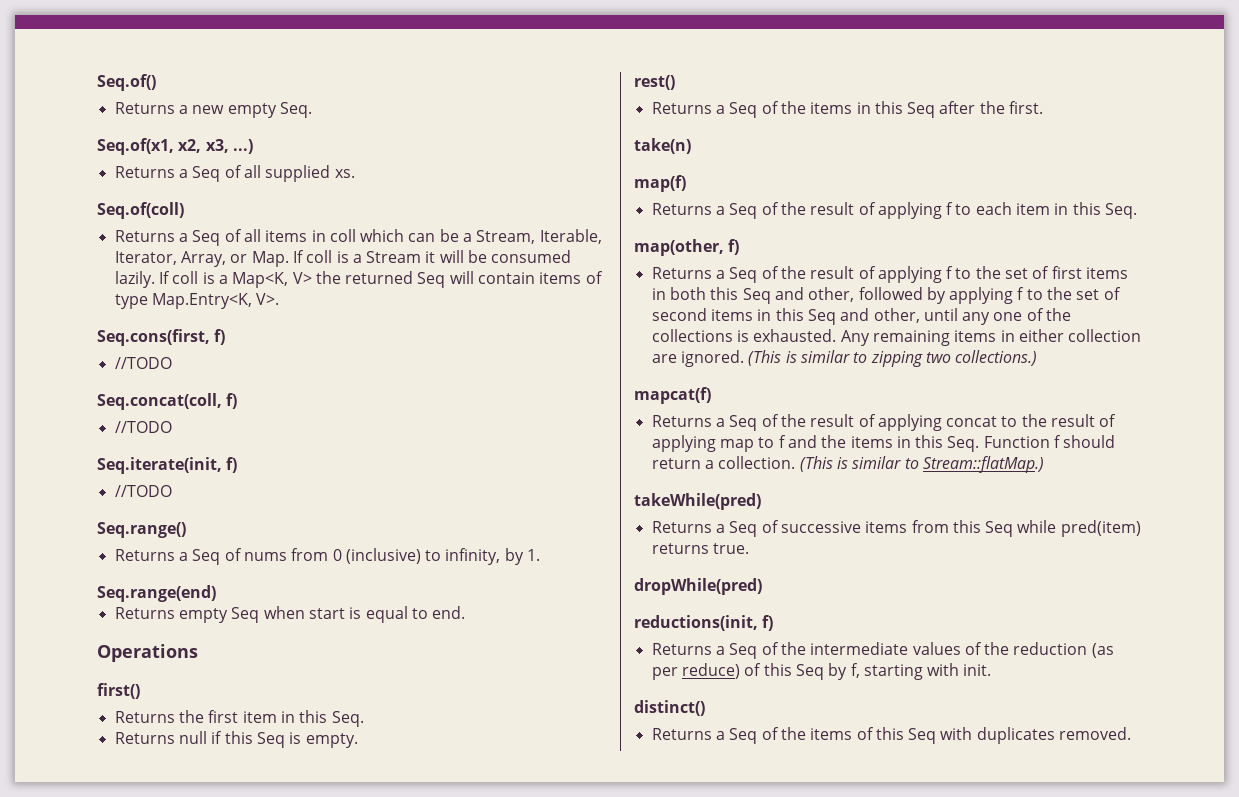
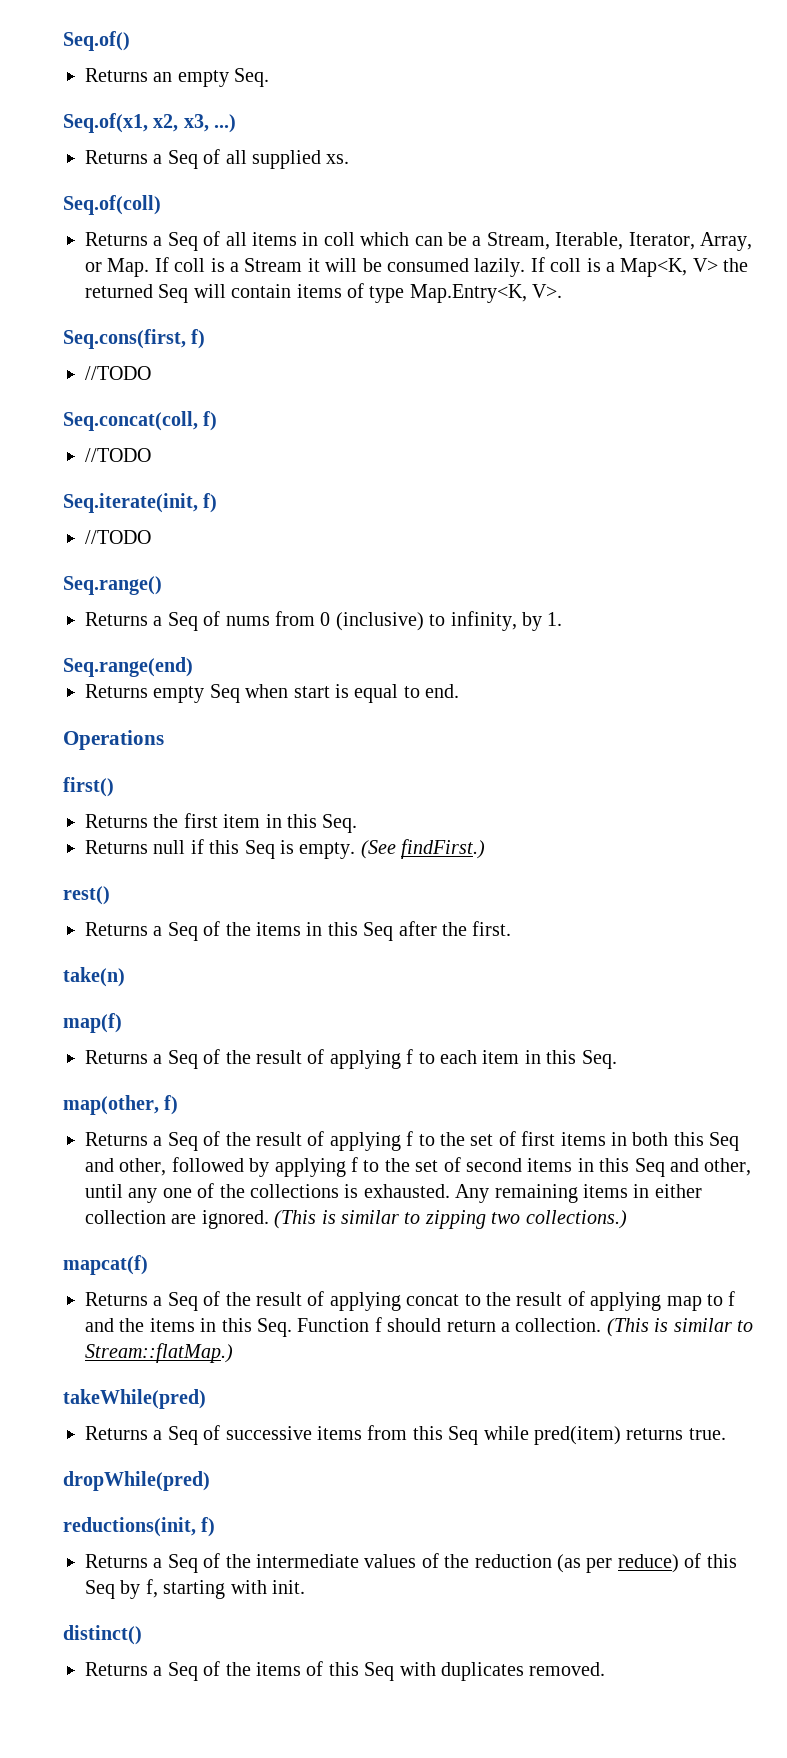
- Returns a new empty Seq.
+ Returns an empty Seq.
+ (See findFirst.)

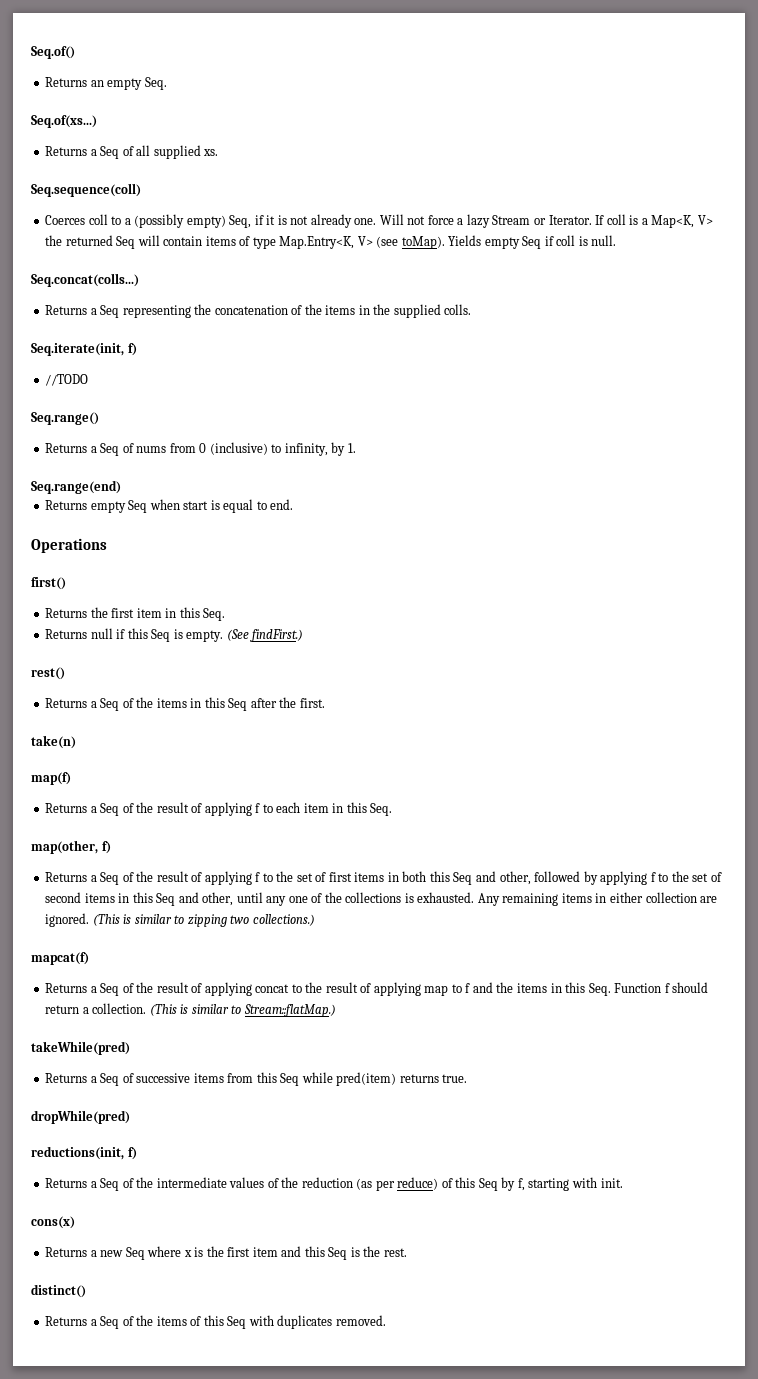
- Seq.of(x1, x2, x3, ...)
+ Seq.of(xs...)
- Seq.of(coll)
- Returns a Seq of all items in coll which can be a Stream, Iterable, Iterator, Array, or Map. If coll is a Stream it will be consumed lazily.
+ Seq.sequence(coll)
+ Coerces coll to a (possibly empty) Seq, if it is not already one. Will not force a lazy Stream or Iterator.
- If coll is a Map<K, V> the returned Seq will contain items of type Map.Entry<K, V>.
- Seq.cons(first, f)
- //TODO
- Seq.concat(coll, f)
- //TODO
+ If coll is a Map<K, V> the returned Seq will contain items of type Map.Entry<K, V> (see toMap). Yields empty Seq if coll is null.
+ Seq.concat(colls...)
+ Returns a Seq representing the concatenation of the items in the supplied colls.
+ cons(x)
+ Returns a new Seq where x is the first item and this Seq is the rest.

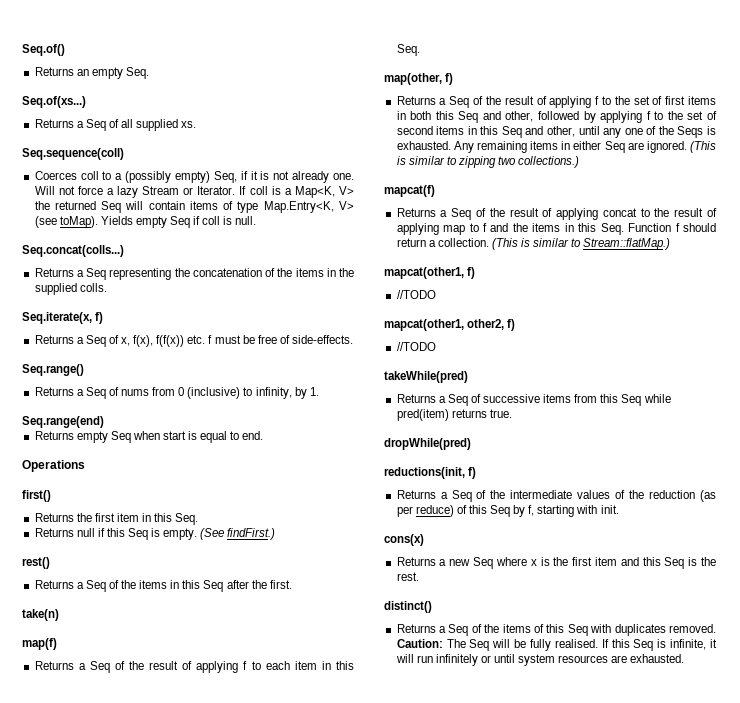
- Seq.iterate(init, f)
- //TODO
+ Seq.iterate(x, f)
+ Returns a Seq of x, f(x), f(f(x)) etc. f must be free of side-effects.
- Returns a Seq of the result of applying f to the set of first items in both this Seq and other, followed by applying f to the set of second items in this Seq and other, until any one of the collections is exhausted.
+ Returns a Seq of the result of applying f to the set of first items in both this Seq and other, followed by applying f to the set of second items in this Seq and other, until any one of the Seqs is exhausted.
- Any remaining items in either collection are ignored.
+ Any remaining items in either Seq are ignored.
+ mapcat(other1, f)
+ //TODO
+ mapcat(other1, other2, f)
+ //TODO
+ Caution: The Seq will be fully realised. If this Seq is infinite, it will run infinitely or until system resources are exhausted.

